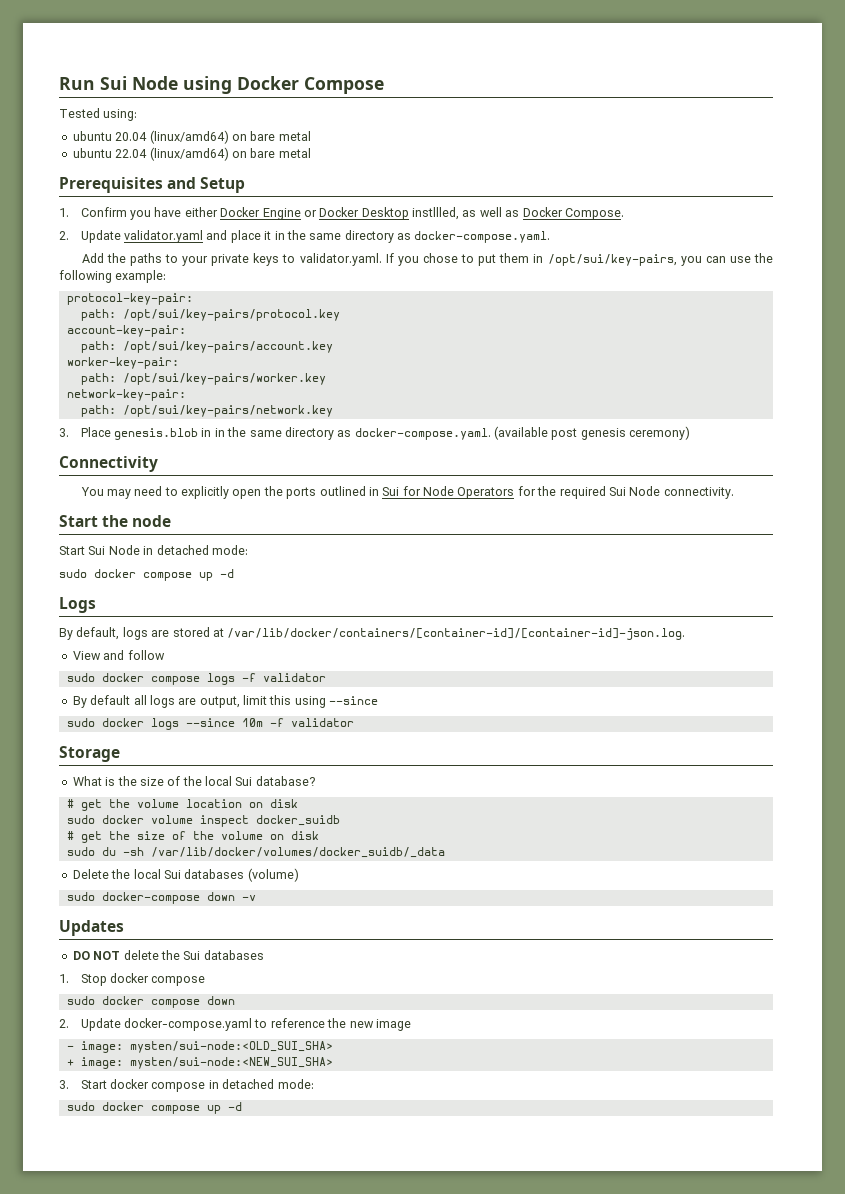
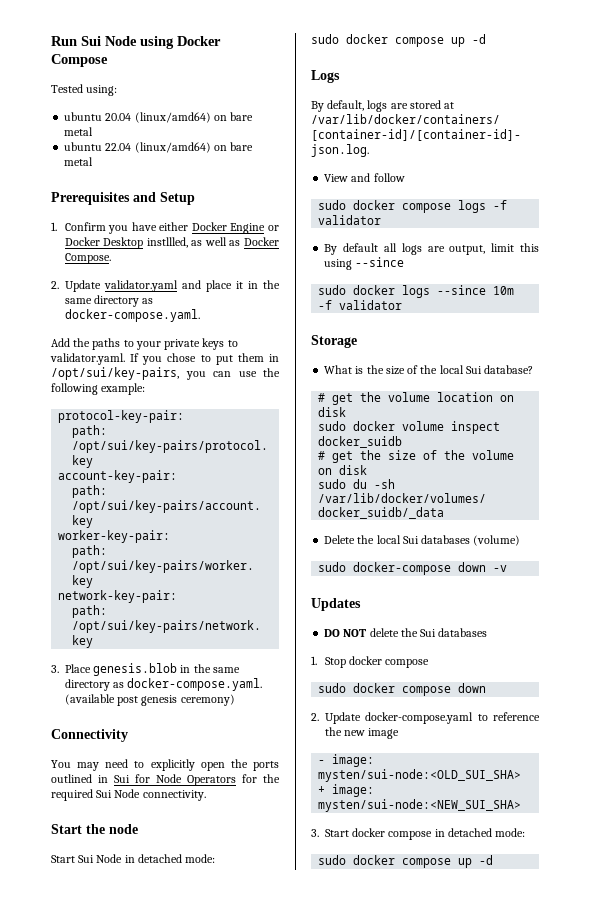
- 3. Place genesis.blob in in the same directory as docker-compose.yaml. (available post genesis ceremony)
+ 3. Place genesis.blob in the same directory as docker-compose.yaml. (available post genesis ceremony)

